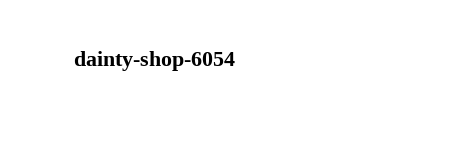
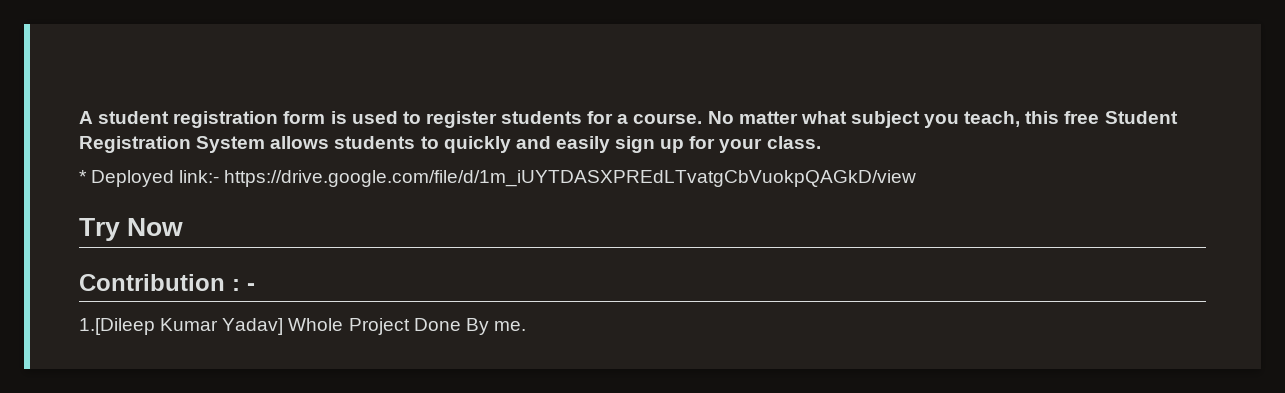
- dainty-shop-6054
+ A student registration form is used to register students for a course. No matter what subject you teach, this free Student Registration System allows students to quickly and easily sign up for your class.
+ * Deployed link:- https://drive.google.com/file/d/1m_iUYTDASXPREdLTvatgCbVuokpQAGkD/view
+ Try Now
+ Contribution : -
+ 1.[Dileep Kumar Yadav] Whole Project Done By me.

